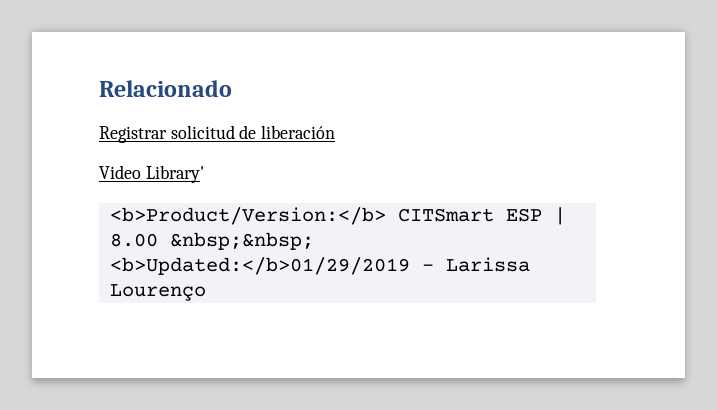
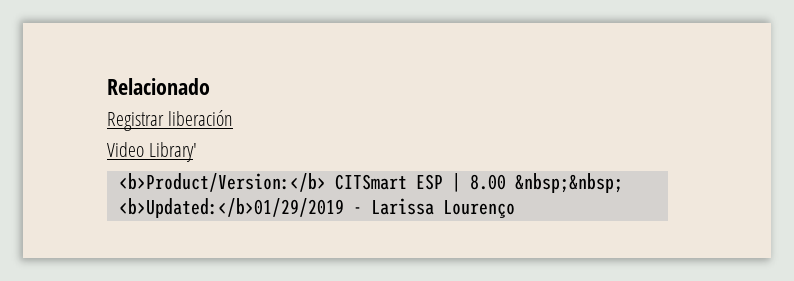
- Registrar solicitud de liberación
+ Registrar liberación

